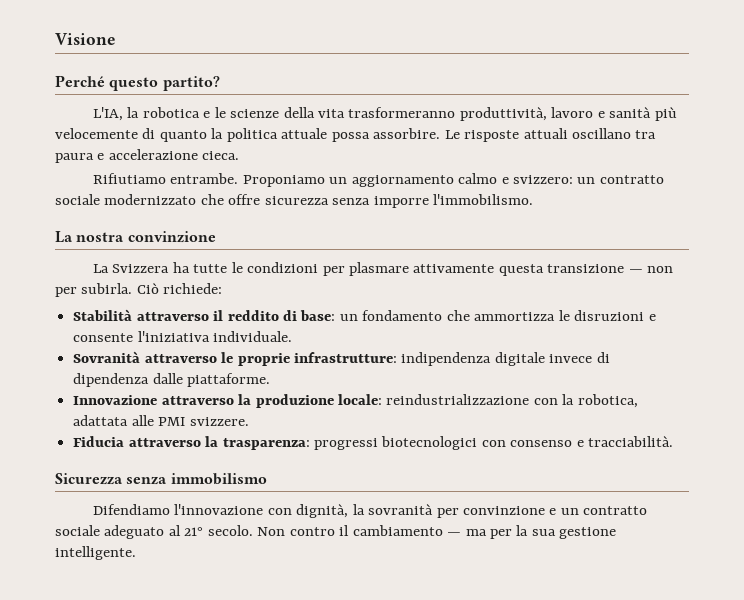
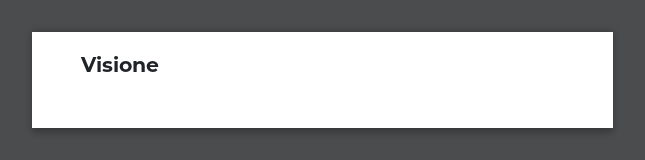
- Perché questo partito?
- L'IA, la robotica e le scienze della vita trasformeranno produttività, lavoro e sanità più velocemente di quanto la politica attuale possa assorbire. Le risposte attuali oscillano tra paura e accelerazione cieca.
- Rifiutiamo entrambe. Proponiamo un aggiornamento calmo e svizzero: un contratto sociale modernizzato che offre sicurezza senza imporre l'immobilismo.
- La nostra convinzione
- La Svizzera ha tutte le condizioni per plasmare attivamente questa transizione — non per subirla. Ciò richiede:
- Stabilità attraverso il reddito di base: un fondamento che ammortizza le disruzioni e consente l'iniziativa individuale.
- Sovranità attraverso le proprie infrastrutture: indipendenza digitale invece di dipendenza dalle piattaforme.
- Innovazione attraverso la produzione locale: reindustrializzazione con la robotica, adattata alle PMI svizzere.
- Fiducia attraverso la trasparenza: progressi biotecnologici con consenso e tracciabilità.
- Sicurezza senza immobilismo
- Difendiamo l'innovazione con dignità, la sovranità per convinzione e un contratto sociale adeguato al 21° secolo. Non contro il cambiamento — ma per la sua gestione intelligente.

